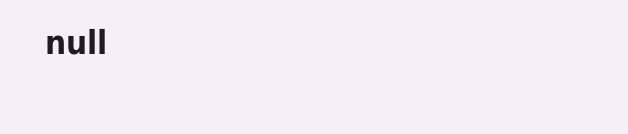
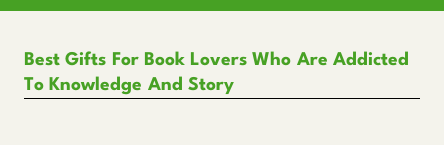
- null
+ Best Gifts For Book Lovers Who Are Addicted To Knowledge And Story

